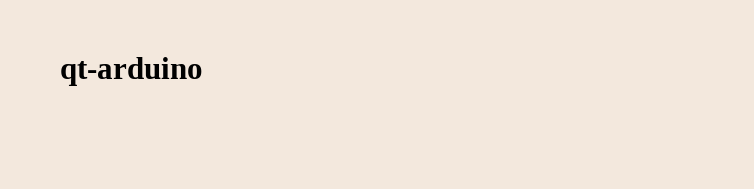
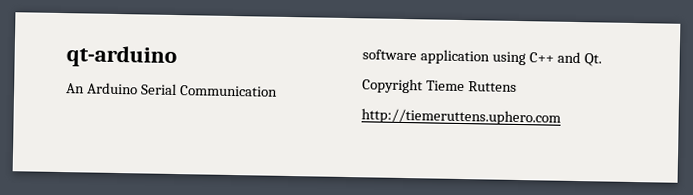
+ An Arduino Serial Communication software application using C++ and Qt.
+ Copyright Tieme Ruttens
+ http://tiemeruttens.uphero.com

